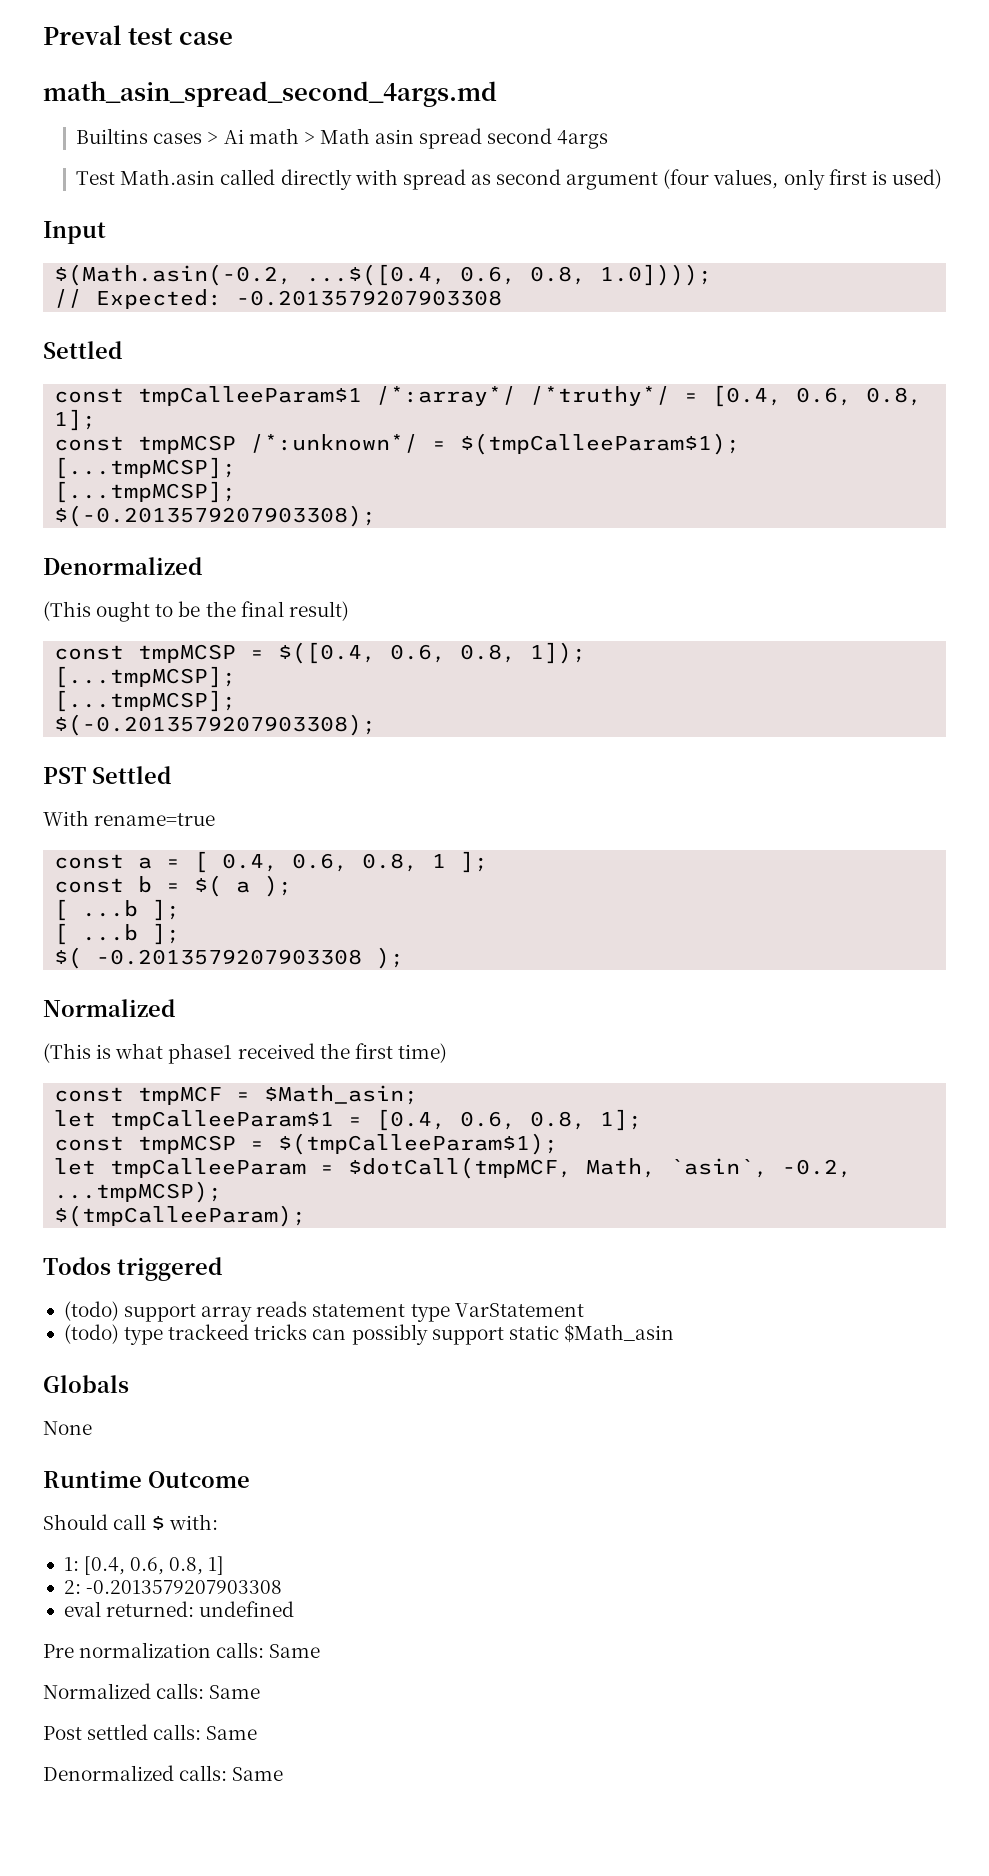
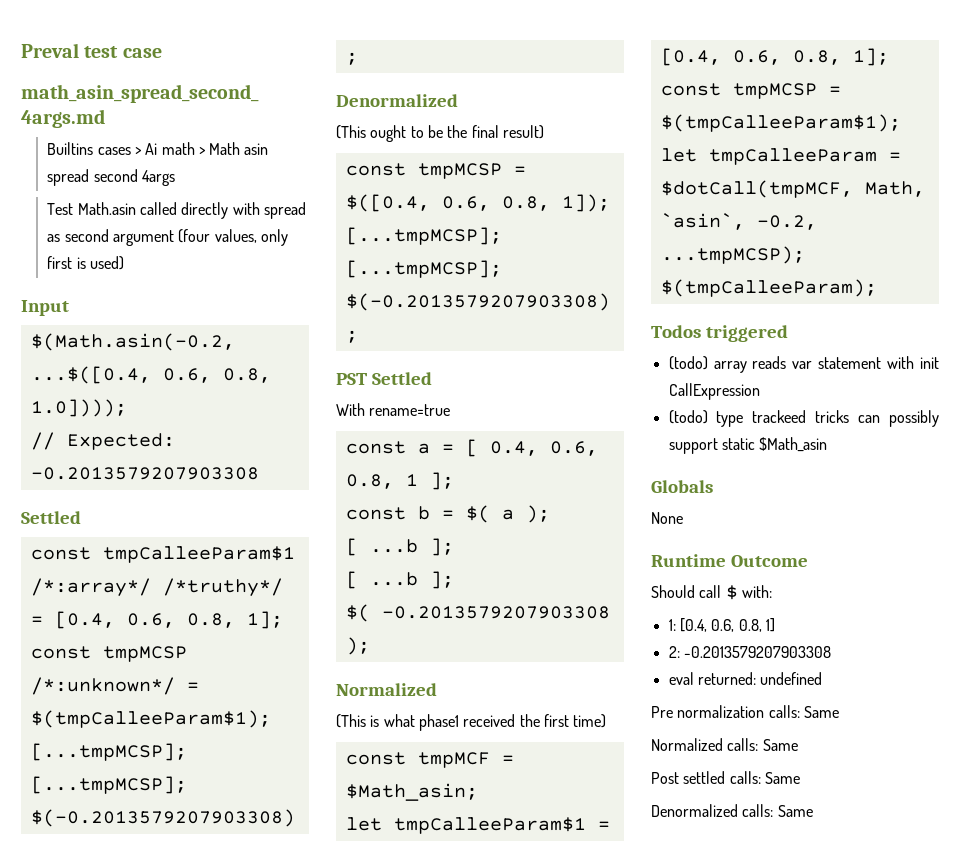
- (todo) support array reads statement type VarStatement
+ (todo) array reads var statement with init CallExpression

